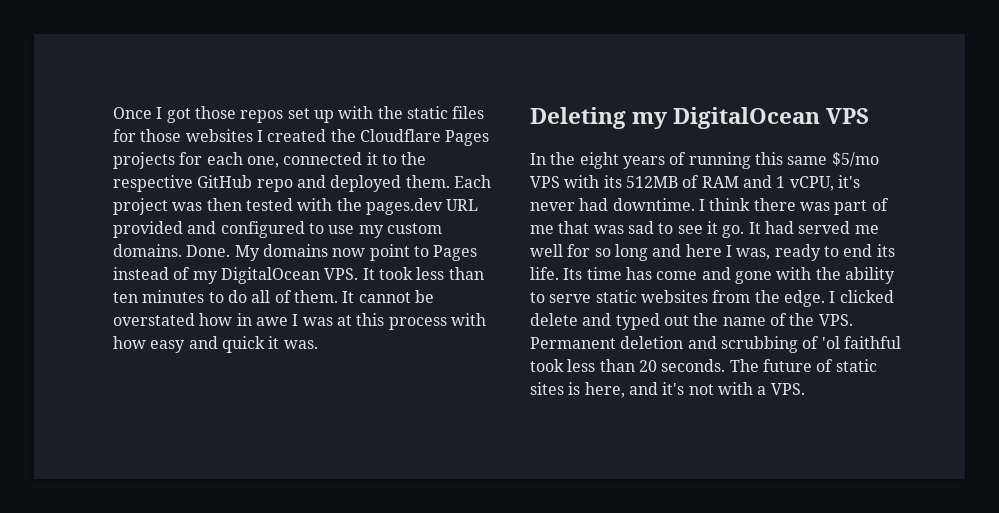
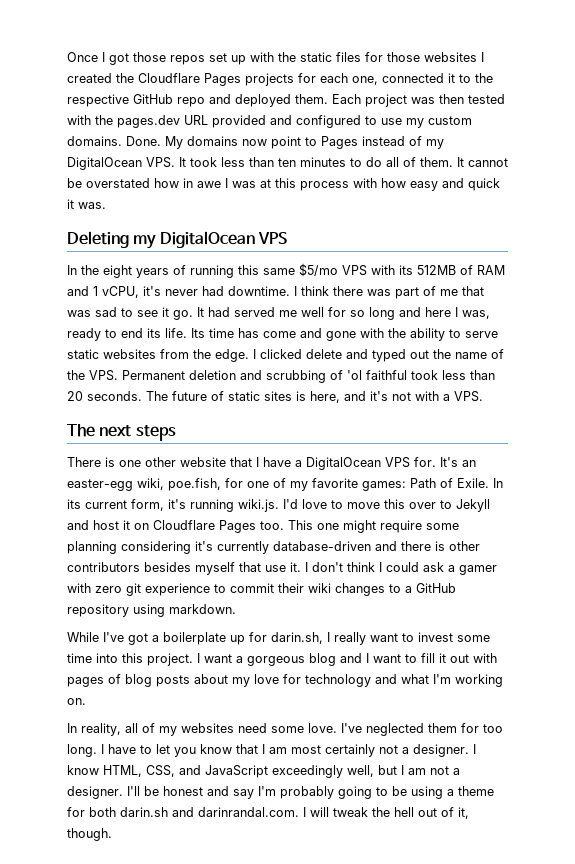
+ The next steps
+ There is one other website that I have a DigitalOcean VPS for. It's an easter-egg wiki, poe.fish, for one of my favorite games: Path of Exile. In its current form, it's running wiki.js. I'd love to move this over to Jekyll and host it on Cloudflare Pages too. This one might require some planning considering it's currently database-driven and there is other contributors besides myself that use it. I don't think I could ask a gamer with zero git experience to commit their wiki changes to a GitHub repository using markdown.
+ While I've got a boilerplate up for darin.sh, I really want to invest some time into this project. I want a gorgeous blog and I want to fill it out with pages of blog posts about my love for technology and what I'm working on.
+ In reality, all of my websites need some love. I've neglected them for too long. I have to let you know that I am most certainly not a designer. I know HTML, CSS, and JavaScript exceedingly well, but I am not a designer. I'll be honest and say I'm probably going to be using a theme for both darin.sh and darinrandal.com. I will tweak the hell out of it, though.

